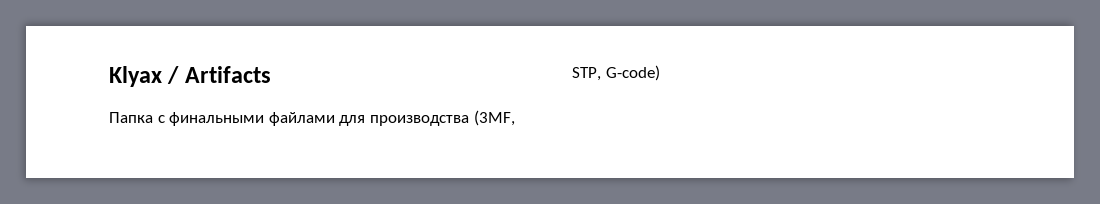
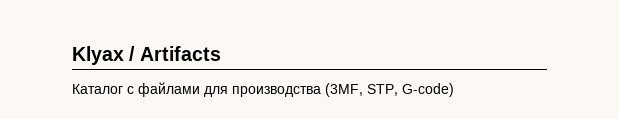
- Папка с финальными файлами для производства (3MF, STP, G-code)
+ Каталог с файлами для производства (3MF, STP, G-code)

